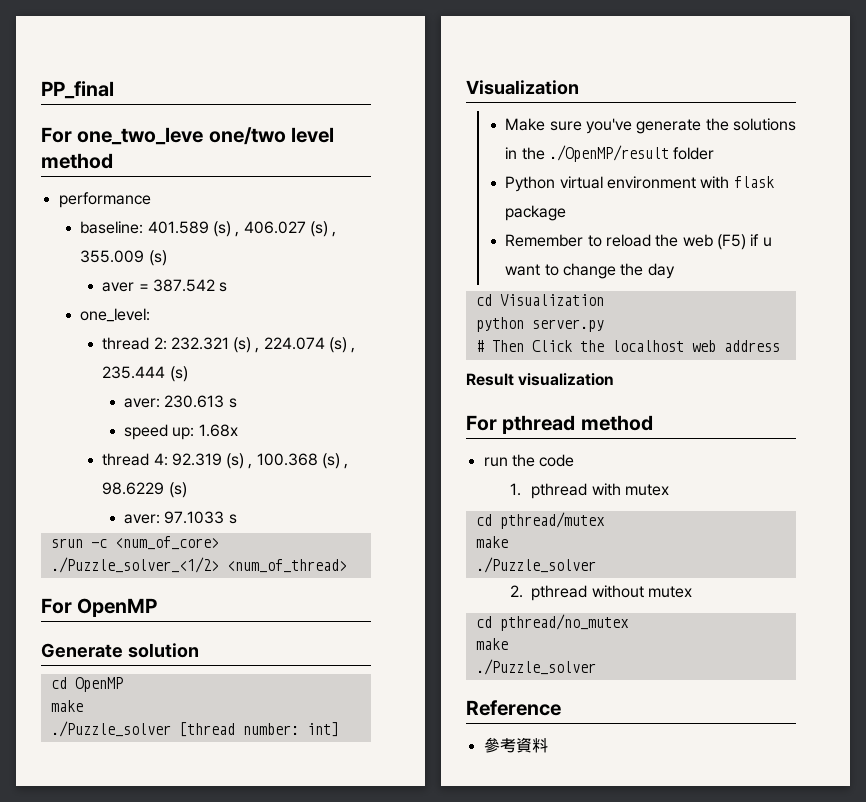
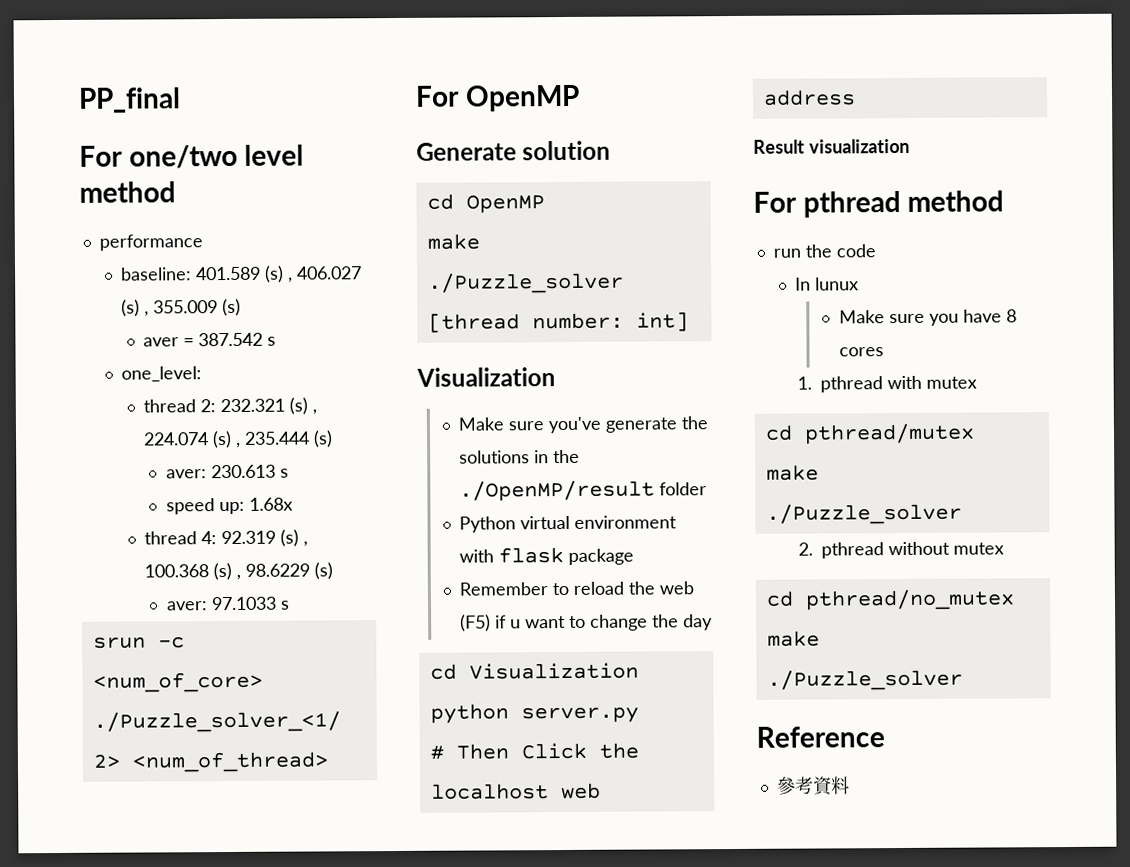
- For one_two_leve one/two level method
+ For one/two level method
+ In lunux
+ Make sure you have 8 cores

